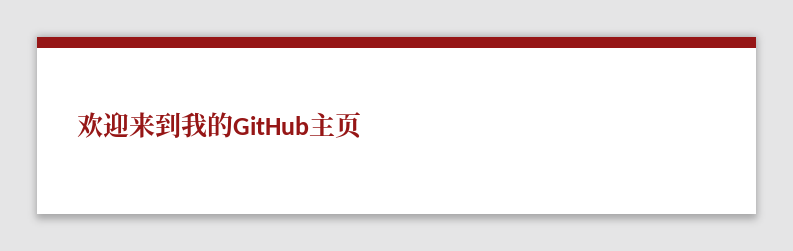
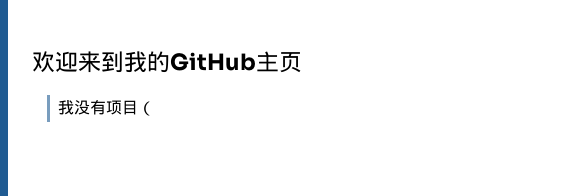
+ 我没有项目（

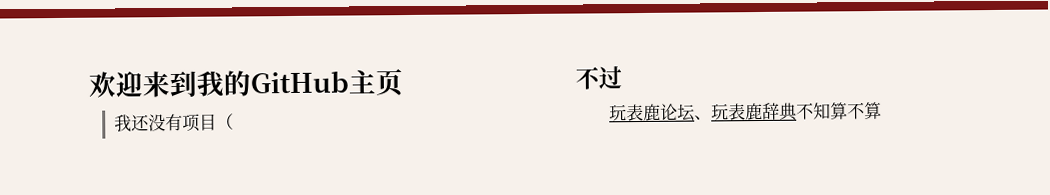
- 我没有项目（
+ 我还没有项目（
+ 不过
+ 玩表鹿论坛、玩表鹿辞典不知算不算

